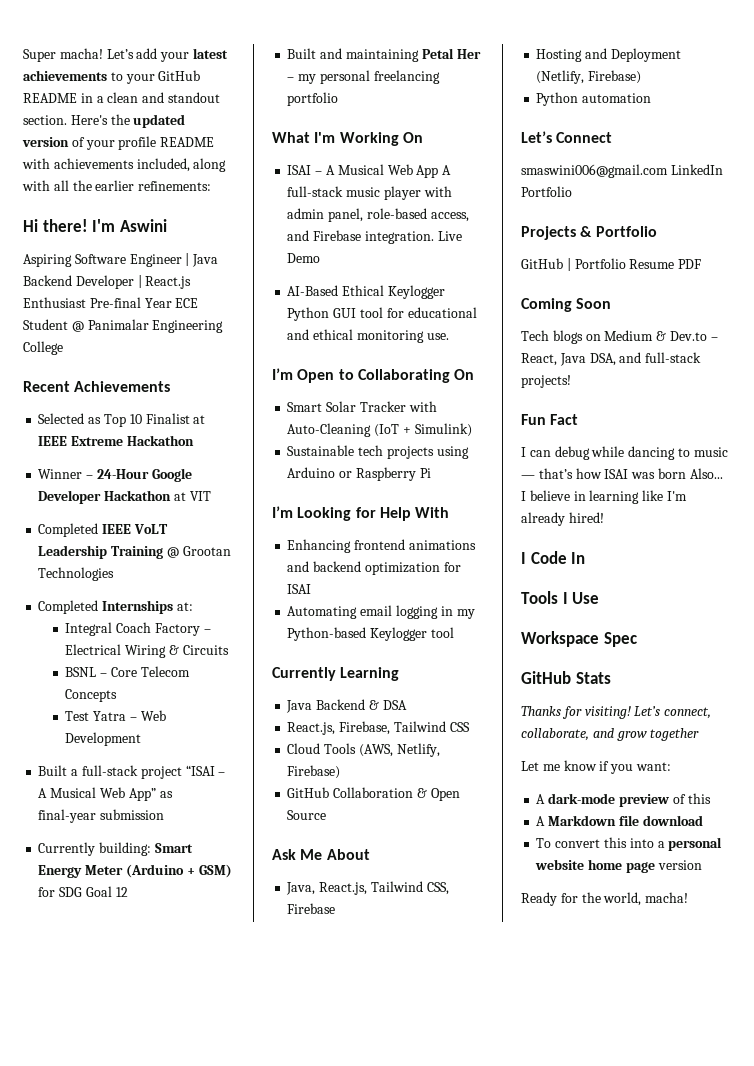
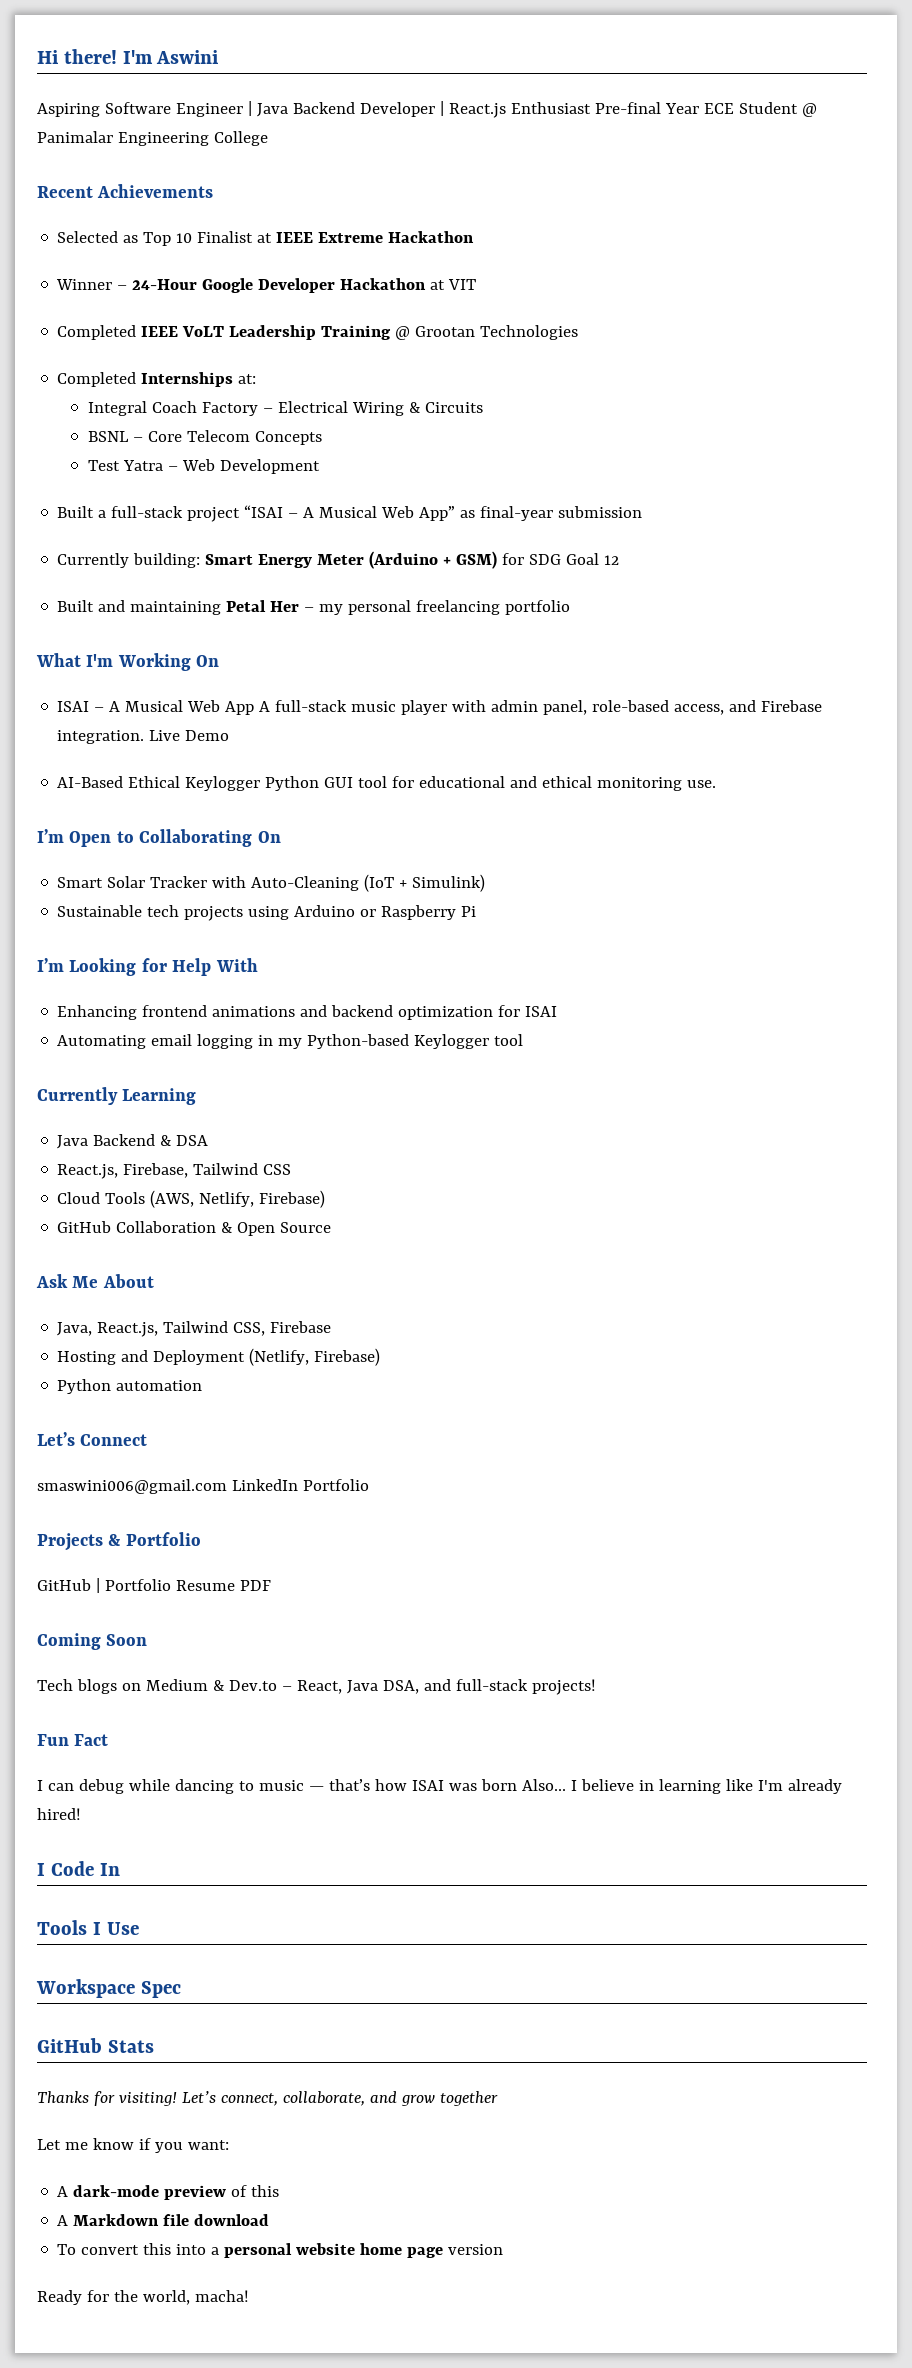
- Super macha! Let’s add your latest achievements to your GitHub README in a clean and standout section. Here's the updated version of your profile README with achievements included, along with all the earlier refinements:

